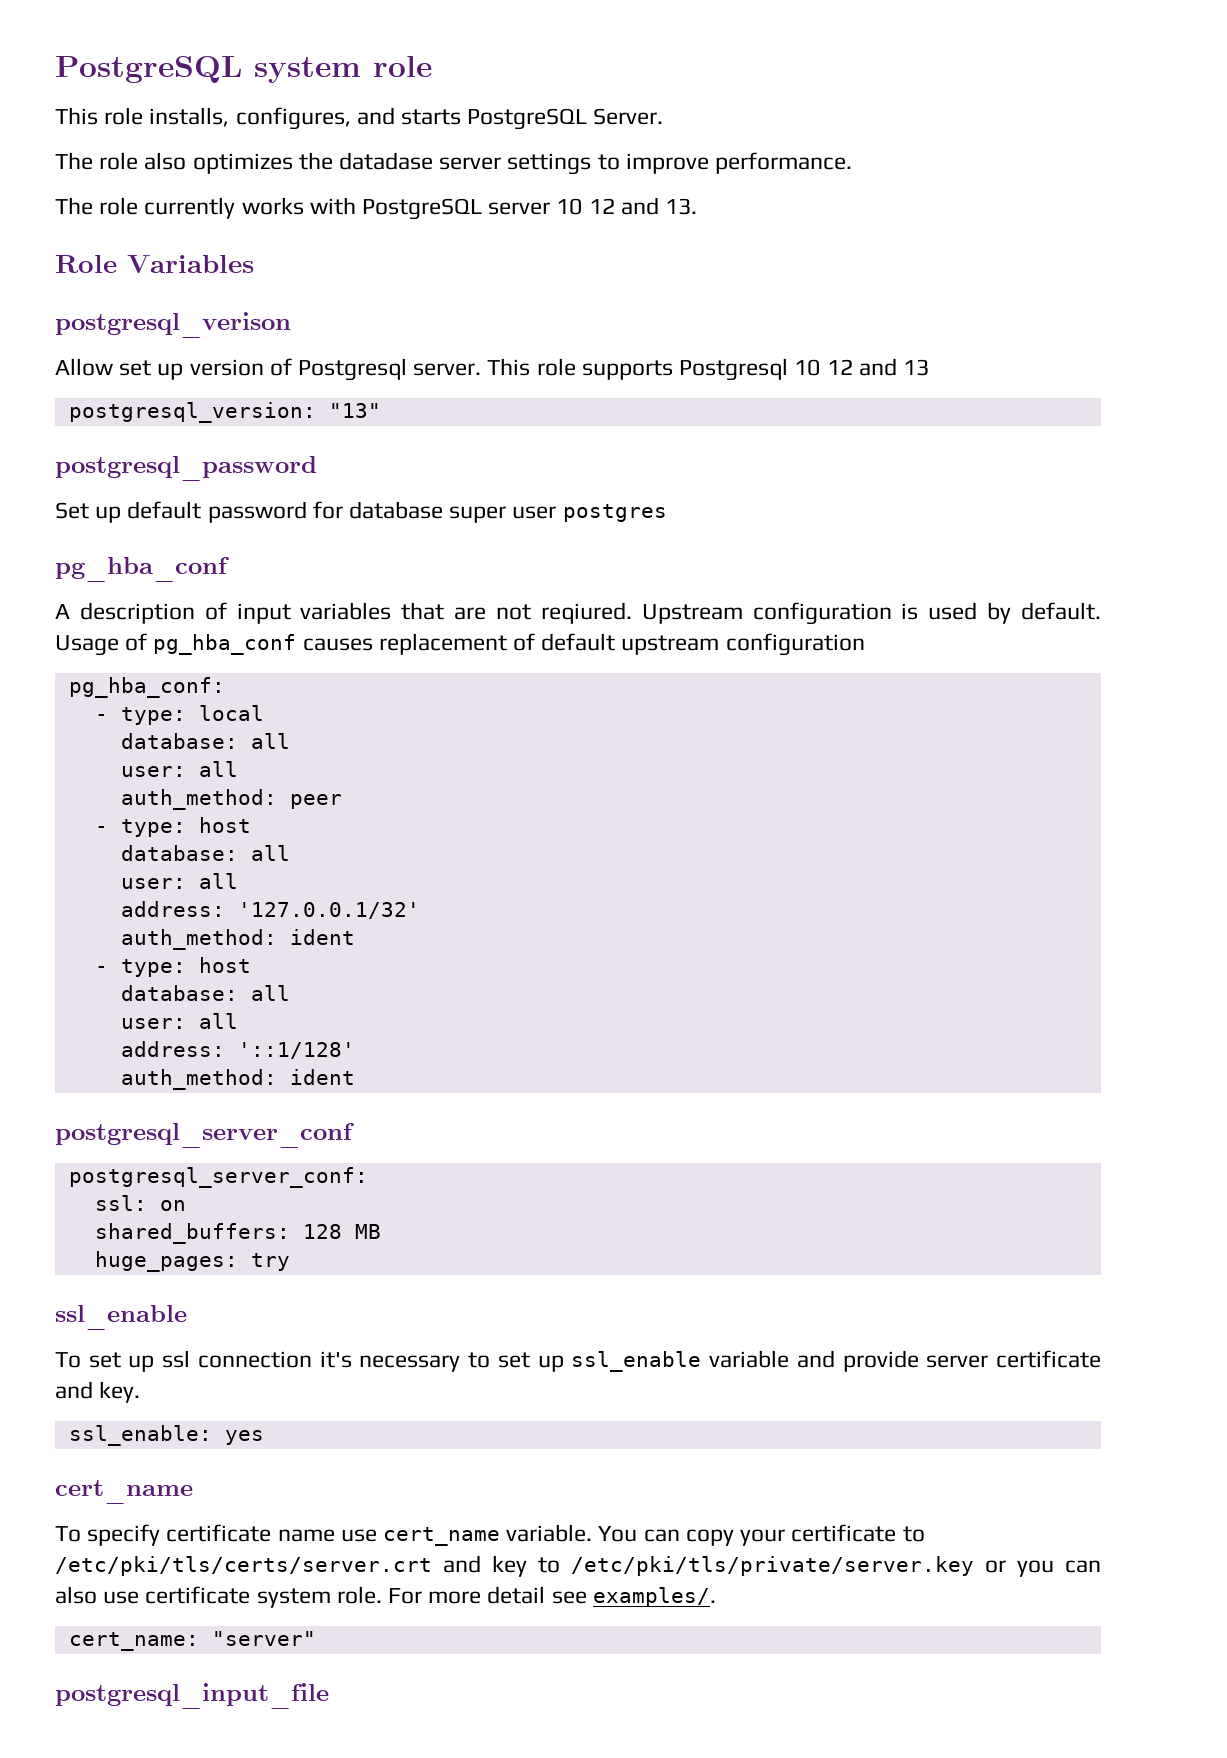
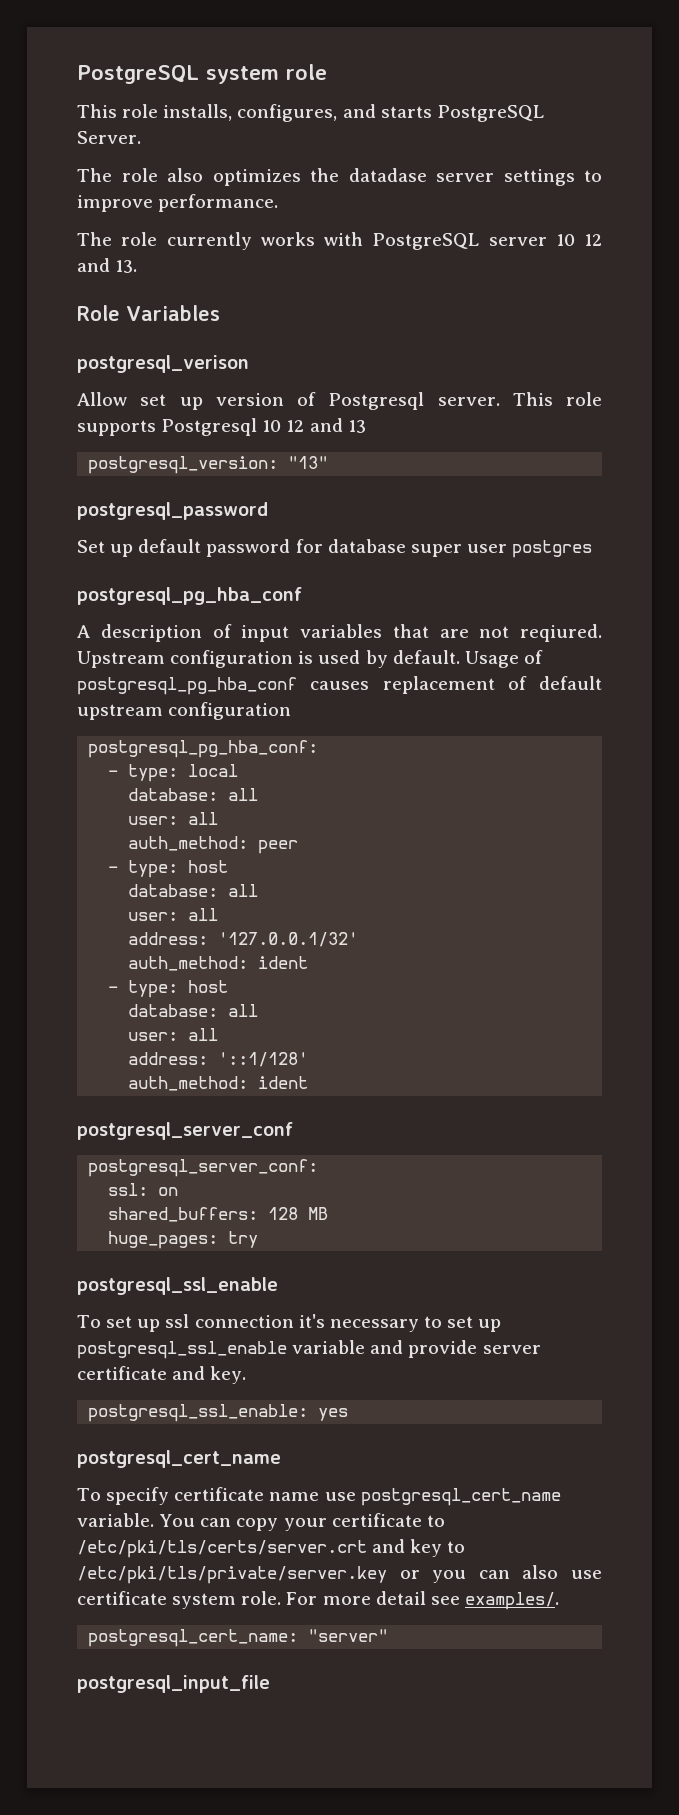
  Set up default password for database super user postgres
- pg_hba_conf
+ postgresql_pg_hba_conf
- Usage of pg_hba_conf causes replacement of default upstream configuration
+ Usage of postgresql_pg_hba_conf causes replacement of default upstream configuration
- pg_hba_conf:
+ postgresql_pg_hba_conf:
  huge_pages: try
- ssl_enable
+ postgresql_ssl_enable
- To set up ssl connection it's necessary to set up ssl_enable variable and provide server certificate and key.
+ To set up ssl connection it's necessary to set up postgresql_ssl_enable variable and provide server certificate and key.
- ssl_enable: yes
- cert_name
+ postgresql_ssl_enable: yes
+ postgresql_cert_name
- To specify certificate name use cert_name variable.
+ To specify certificate name use postgresql_cert_name variable.
- cert_name: "server"
+ postgresql_cert_name: "server"

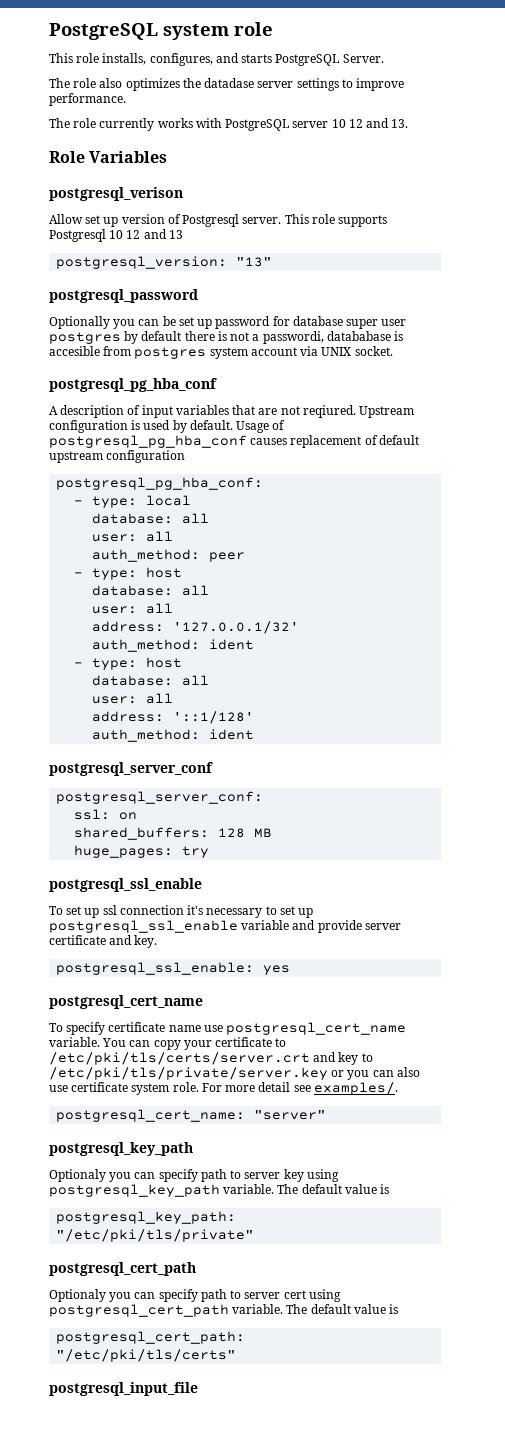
- Set up default password for database super user postgres
+ Optionally you can be set up password for database super user postgres by default there is not a passwordi, datababase is accesible from postgres system account via UNIX socket.
  postgresql_cert_name: "server"
+ postgresql_key_path
+ Optionaly you can specify path to server key using postgresql_key_path variable. The default value is
+ postgresql_key_path: "/etc/pki/tls/private"
+ postgresql_cert_path
+ Optionaly you can specify path to server cert using postgresql_cert_path variable. The default value is
+ postgresql_cert_path: "/etc/pki/tls/certs"

